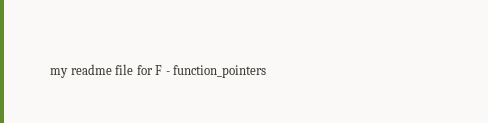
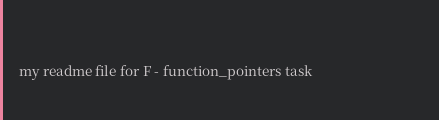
- my readme file for F - function_pointers
+ my readme file for F - function_pointers task

